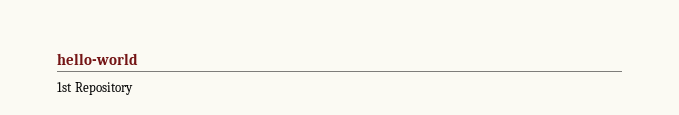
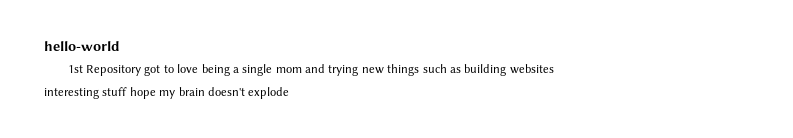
- 1st Repository
+ 1st Repository got to love being a single mom and trying new things such as building websites
+ interesting stuff hope my brain doesn't explode

